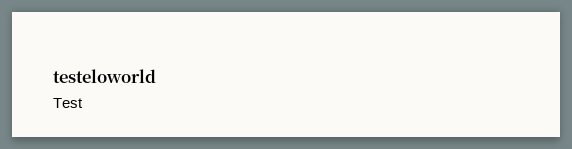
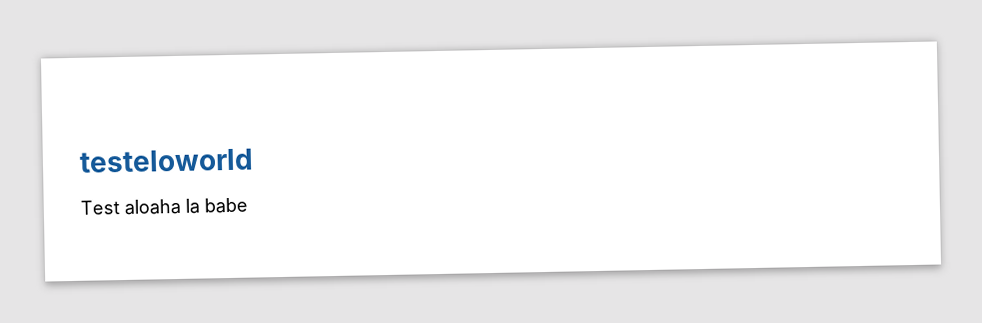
- Test
+ Test aloaha la babe

